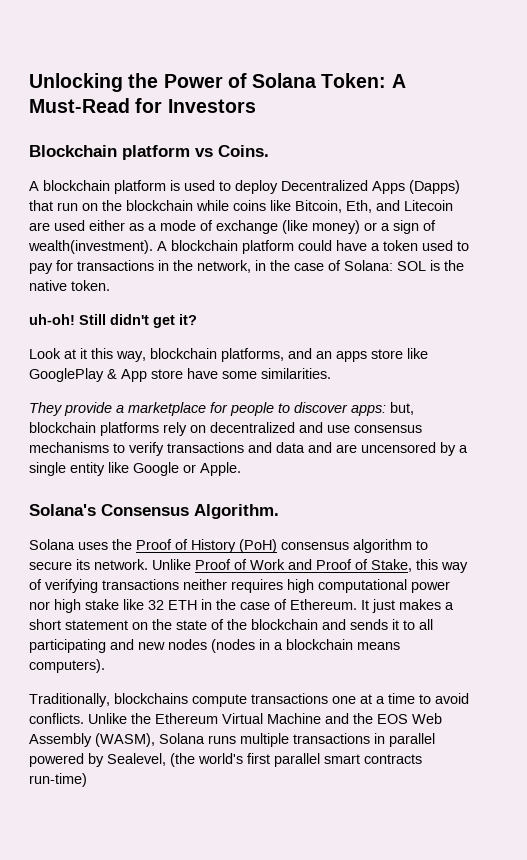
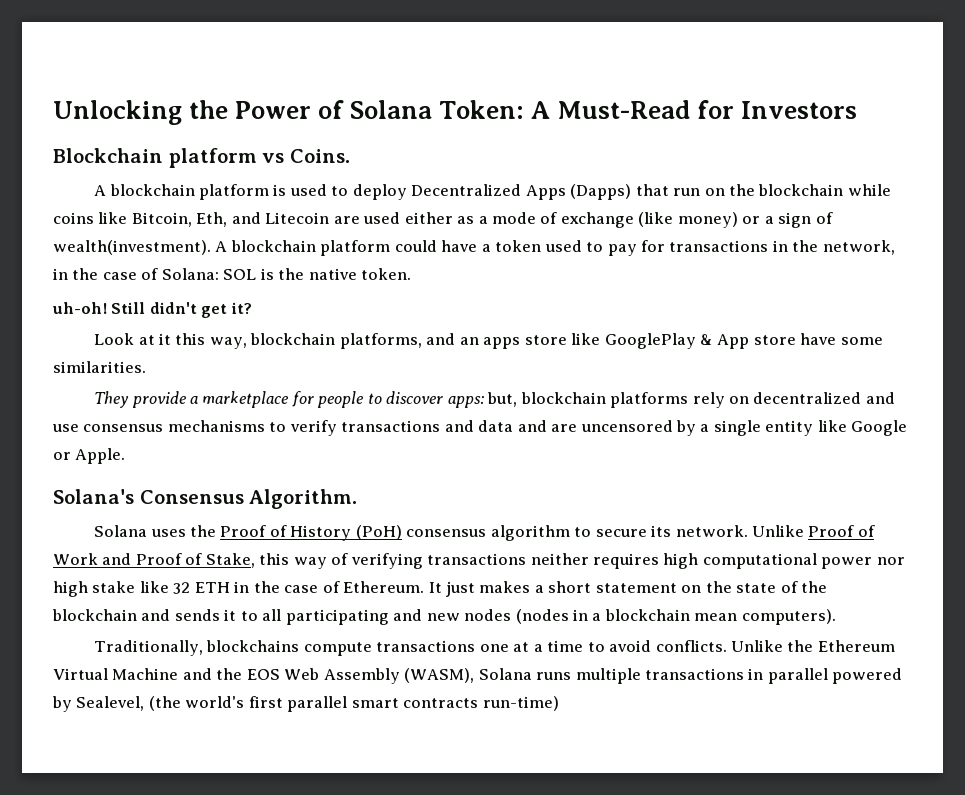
- It just makes a short statement on the state of the blockchain and sends it to all participating and new nodes (nodes in a blockchain means computers).
+ It just makes a short statement on the state of the blockchain and sends it to all participating and new nodes (nodes in a blockchain mean computers).

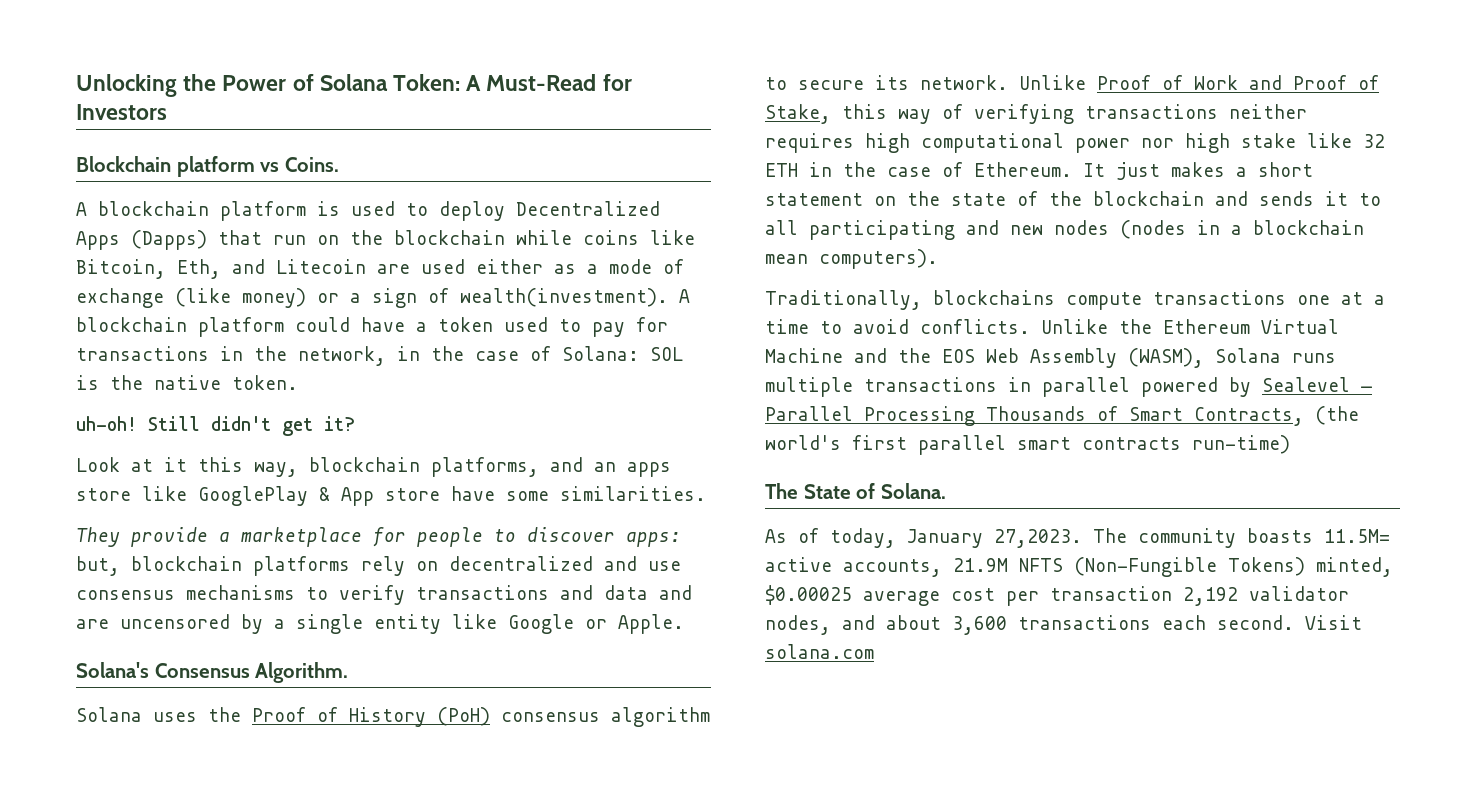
- Unlike the Ethereum Virtual Machine and the EOS Web Assembly (WASM), Solana runs multiple transactions in parallel powered by Sealevel, (the world's first parallel smart contracts run-time)
+ Unlike the Ethereum Virtual Machine and the EOS Web Assembly (WASM), Solana runs multiple transactions in parallel powered by Sealevel — Parallel Processing Thousands of Smart Contracts, (the world's first parallel smart contracts run-time)
+ The State of Solana.
+ As of today, January 27,2023. The community boasts 11.5M= active accounts, 21.9M NFTS (Non-Fungible Tokens) minted, $0.00025 average cost per transaction 2,192 validator nodes, and about 3,600 transactions each second. Visit solana.com

